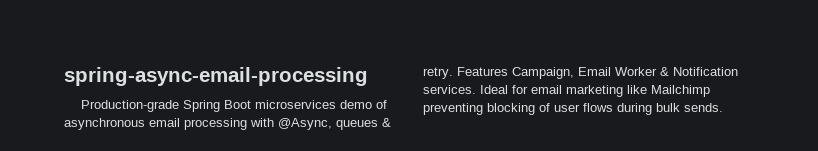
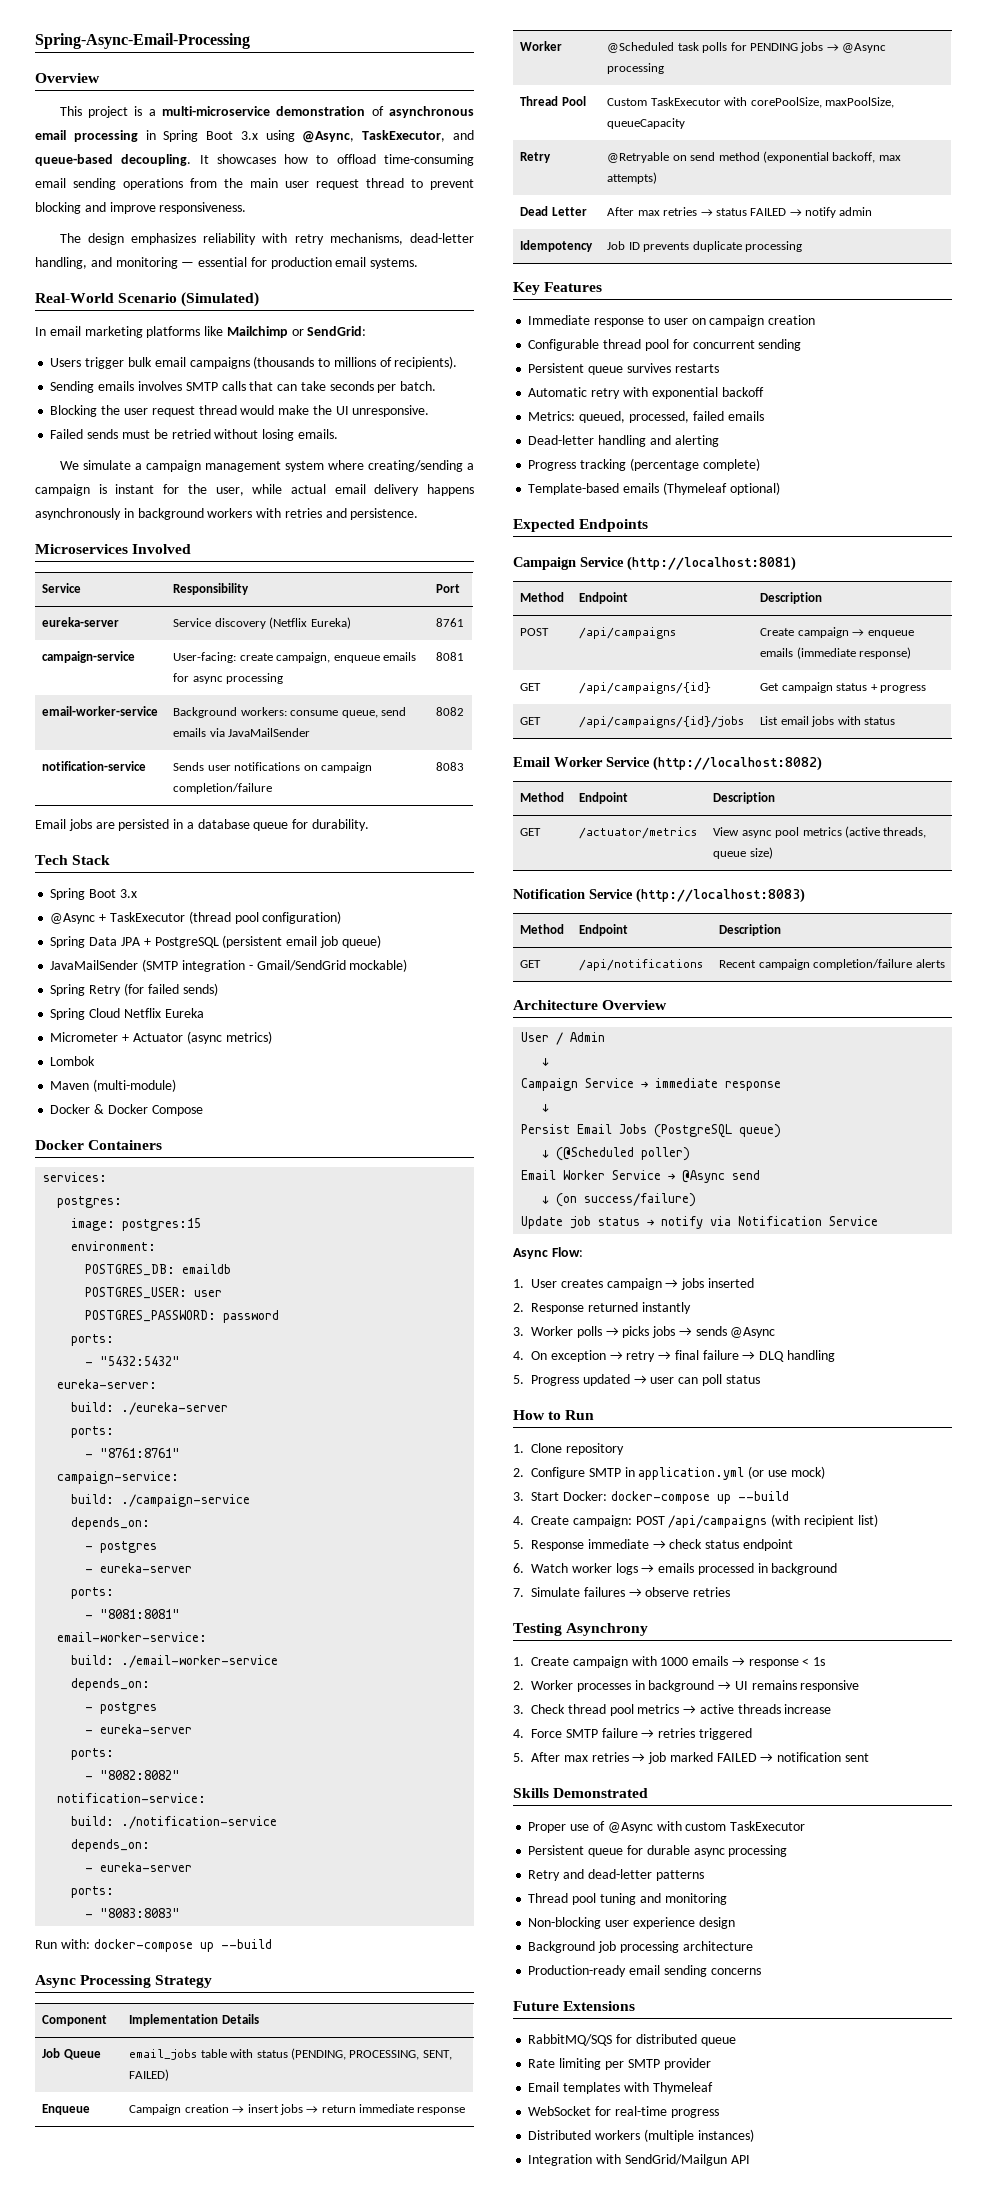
- spring-async-email-processing
- Production-grade Spring Boot microservices demo of asynchronous email processing with @Async, queues & retry. Features Campaign, Email Worker & Notification services. Ideal for email marketing like Mailchimp preventing blocking of user flows during bulk sends.
+ Spring-Async-Email-Processing
+ Overview
+ This project is a multi-microservice demonstration of asynchronous email processing in Spring Boot 3.x using @Async, TaskExecutor, and queue-based decoupling. It showcases how to offload time-consuming email sending operations from the main user request thread to prevent blocking and improve responsiveness.
+ The design emphasizes reliability with retry mechanisms, dead-letter handling, and monitoring — essential for production email systems.
+ Real-World Scenario (Simulated)
+ In email marketing platforms like Mailchimp or SendGrid:
+ Users trigger bulk email campaigns (thousands to millions of recipients).
+ Sending emails involves SMTP calls that can take seconds per batch.
+ Blocking the user request thread would make the UI unresponsive.
+ Failed sends must be retried without losing emails.
+ We simulate a campaign management system where creating/sending a campaign is instant for the user, while actual email delivery happens asynchronously in background workers with retries and persistence.
+ Microservices Involved
+ Service | Responsibility | Port
+ eureka-server | Service discovery (Netflix Eureka) | 8761
+ campaign-service | User-facing: create campaign, enqueue emails for async processing | 8081
+ email-worker-service | Background workers: consume queue, send emails via JavaMailSender | 8082
+ notification-service | Sends user notifications on campaign completion/failure | 8083
+ Email jobs are persisted in a database queue for durability.
+ Tech Stack
+ Spring Boot 3.x
+ @Async + TaskExecutor (thread pool configuration)
+ Spring Data JPA + PostgreSQL (persistent email job queue)
+ JavaMailSender (SMTP integration - Gmail/SendGrid mockable)
+ Spring Retry (for failed sends)
+ Spring Cloud Netflix Eureka
+ Micrometer + Actuator (async metrics)
+ Lombok
+ Maven (multi-module)
+ Docker & Docker Compose
+ Docker Containers
+ services:
+ postgres:
+ image: postgres:15
+ environment:
+ POSTGRES_DB: emaildb
+ POSTGRES_USER: user
+ POSTGRES_PASSWORD: password
+ ports:
+ - "5432:5432"
+ eureka-server:
+ build: ./eureka-server
+ ports:
+ - "8761:8761"
+ campaign-service:
+ build: ./campaign-service
+ depends_on:
+ - postgres
+ - eureka-server
+ ports:
+ - "8081:8081"
+ email-worker-service:
+ build: ./email-worker-service
+ depends_on:
+ - postgres
+ - eureka-server
+ ports:
+ - "8082:8082"
+ notification-service:
+ build: ./notification-service
+ depends_on:
+ - eureka-server
+ ports:
+ - "8083:8083"
+ Run with: docker-compose up --build
+ Async Processing Strategy
+ Component | Implementation Details
+ Job Queue | email_jobs table with status (PENDING, PROCESSING, SENT, FAILED)
+ Enqueue | Campaign creation → insert jobs → return immediate response
+ Worker | @Scheduled task polls for PENDING jobs → @Async processing
+ Thread Pool | Custom TaskExecutor with corePoolSize, maxPoolSize, queueCapacity
+ Retry | @Retryable on send method (exponential backoff, max attempts)
+ Dead Letter | After max retries → status FAILED → notify admin
+ Idempotency | Job ID prevents duplicate processing
+ Key Features
+ Immediate response to user on campaign creation
+ Configurable thread pool for concurrent sending
+ Persistent queue survives restarts
+ Automatic retry with exponential backoff
+ Metrics: queued, processed, failed emails
+ Dead-letter handling and alerting
+ Progress tracking (percentage complete)
+ Template-based emails (Thymeleaf optional)
+ Expected Endpoints
+ Campaign Service (http://localhost:8081)
+ Method | Endpoint | Description
+ POST | /api/campaigns | Create campaign → enqueue emails (immediate response)
+ GET | /api/campaigns/{id} | Get campaign status + progress
+ GET | /api/campaigns/{id}/jobs | List email jobs with status
+ Email Worker Service (http://localhost:8082)
+ Method | Endpoint | Description
+ GET | /actuator/metrics | View async pool metrics (active threads, queue size)
+ Notification Service (http://localhost:8083)
+ Method | Endpoint | Description
+ GET | /api/notifications | Recent campaign completion/failure alerts
+ Architecture Overview
+ User / Admin
+ ↓
+ Campaign Service → immediate response
+ ↓
+ Persist Email Jobs (PostgreSQL queue)
+ ↓ (@Scheduled poller)
+ Email Worker Service → @Async send
+ ↓ (on success/failure)
+ Update job status → notify via Notification Service
+ Async Flow:
+ 1. User creates campaign → jobs inserted
+ 2. Response returned instantly
+ 3. Worker polls → picks jobs → sends @Async
+ 4. On exception → retry → final failure → DLQ handling
+ 5. Progress updated → user can poll status
+ How to Run
+ 1. Clone repository
+ 2. Configure SMTP in application.yml (or use mock)
+ 3. Start Docker: docker-compose up --build
+ 4. Create campaign: POST /api/campaigns (with recipient list)
+ 5. Response immediate → check status endpoint
+ 6. Watch worker logs → emails processed in background
+ 7. Simulate failures → observe retries
+ Testing Asynchrony
+ 1. Create campaign with 1000 emails → response < 1s
+ 2. Worker processes in background → UI remains responsive
+ 3. Check thread pool metrics → active threads increase
+ 4. Force SMTP failure → retries triggered
+ 5. After max retries → job marked FAILED → notification sent
+ Skills Demonstrated
+ Proper use of @Async with custom TaskExecutor
+ Persistent queue for durable async processing
+ Retry and dead-letter patterns
+ Thread pool tuning and monitoring
+ Non-blocking user experience design
+ Background job processing architecture
+ Production-ready email sending concerns
+ Future Extensions
+ RabbitMQ/SQS for distributed queue
+ Rate limiting per SMTP provider
+ Email templates with Thymeleaf
+ WebSocket for real-time progress
+ Distributed workers (multiple instances)
+ Integration with SendGrid/Mailgun API

